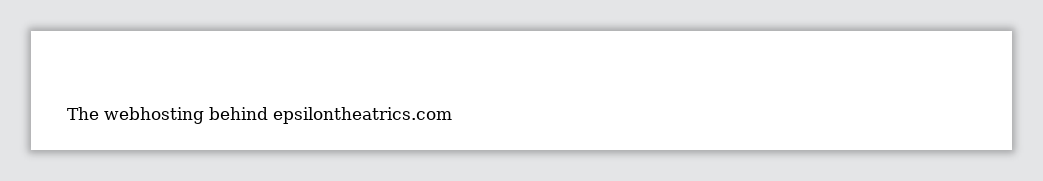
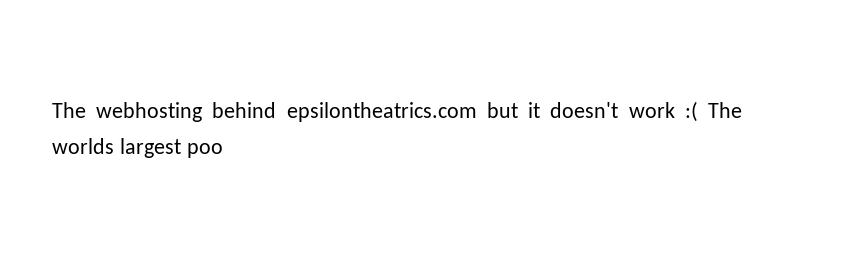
- The webhosting behind epsilontheatrics.com
+ The webhosting behind epsilontheatrics.com but it doesn't work :( The worlds largest poo

